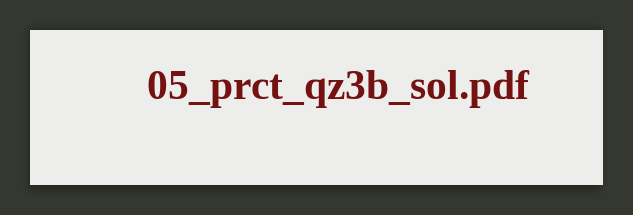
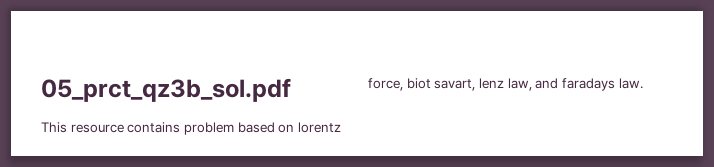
+ This resource contains problem based on lorentz force, biot savart, lenz law, and faradays law.

